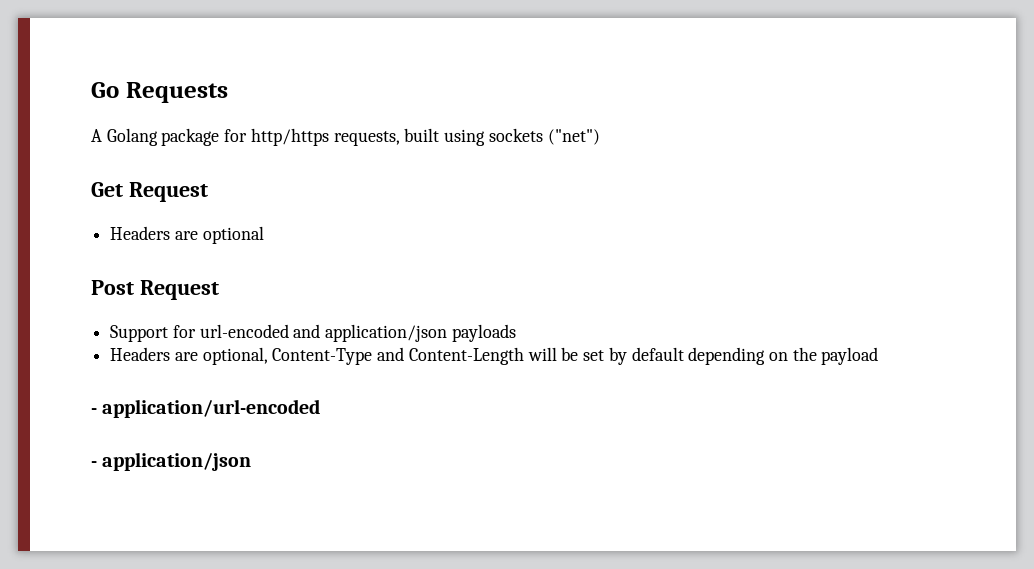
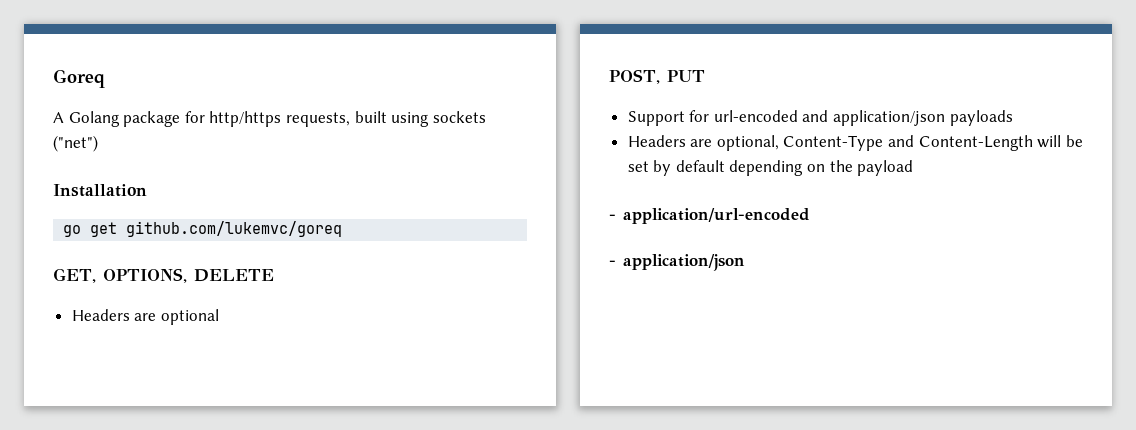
- Go Requests
+ Goreq
- Get Request
+ Installation
+ go get github.com/lukemvc/goreq
+ GET, OPTIONS, DELETE
- Post Request
+ POST, PUT

